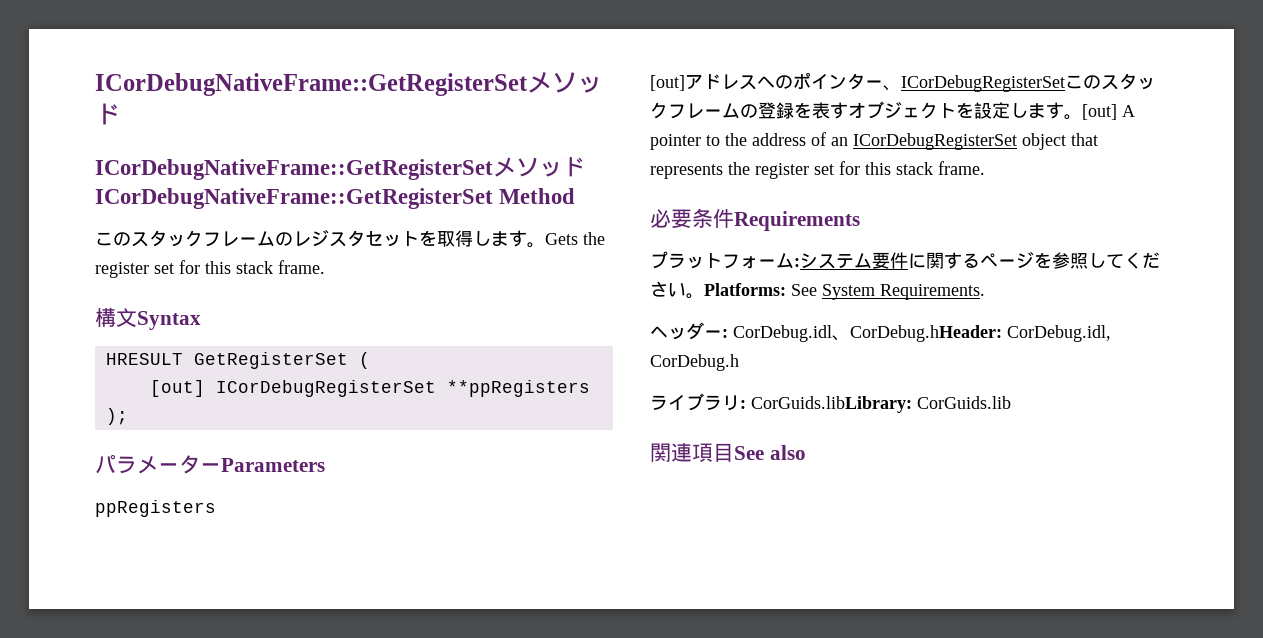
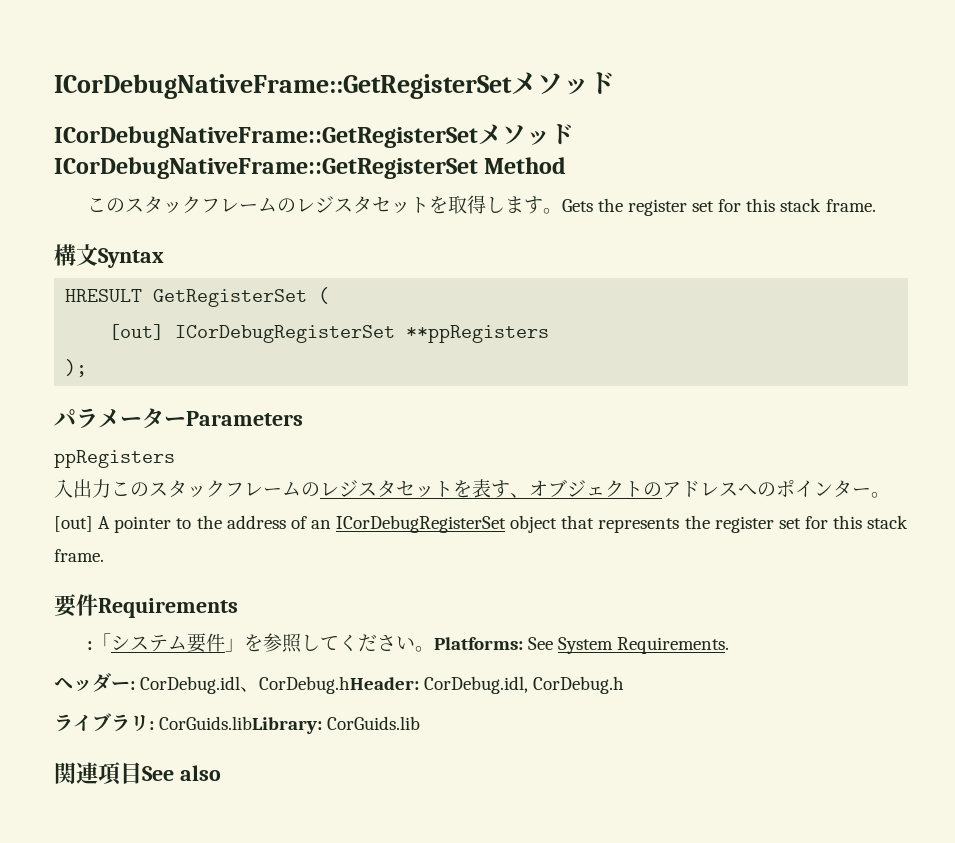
- [out]アドレスへのポインター、ICorDebugRegisterSetこのスタックフレームの登録を表すオブジェクトを設定します。
+ 入出力このスタックフレームのレジスタセットを表す、オブジェクトのアドレスへのポインター。
- 必要条件Requirements
+ 要件Requirements
- プラットフォーム:システム要件に関するページを参照してください。
+ :「システム要件」を参照してください。

